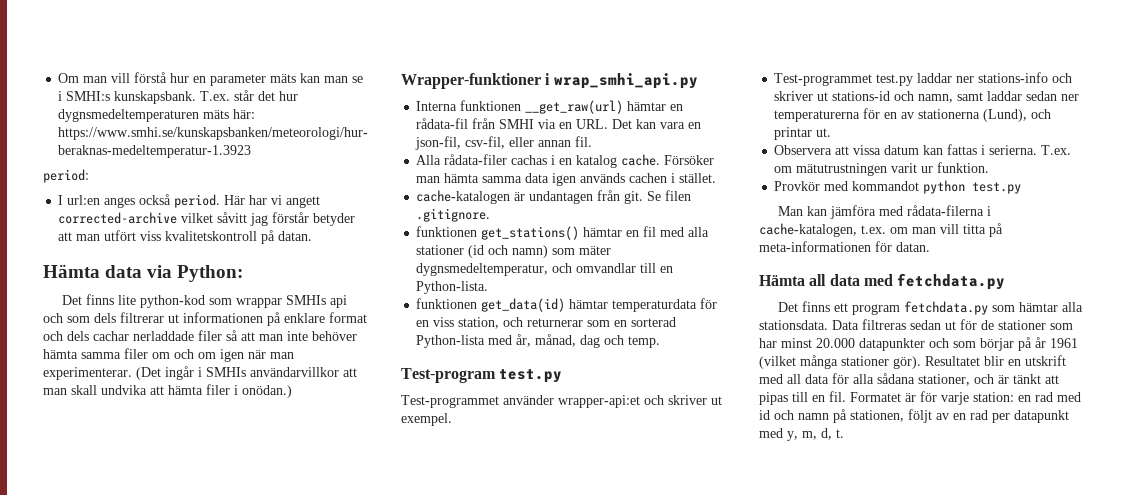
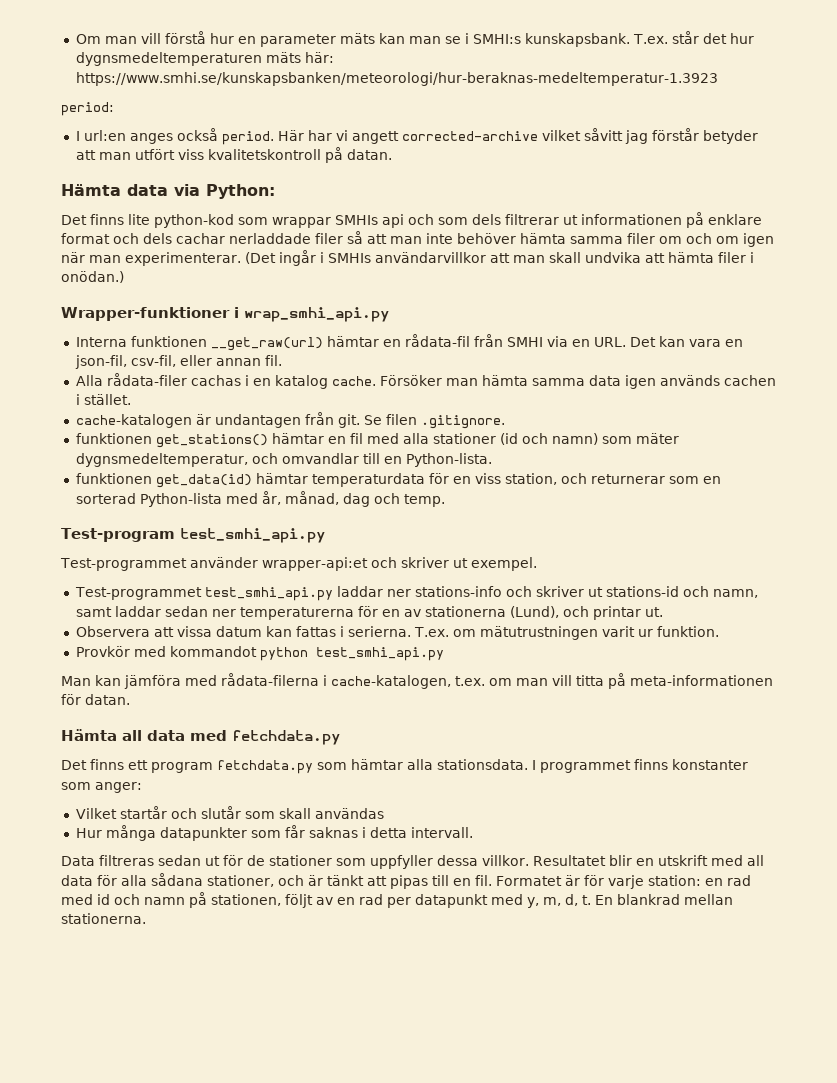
- Test-program test.py
+ Test-program test_smhi_api.py
- Test-programmet test.py laddar ner stations-info och skriver ut stations-id och namn, samt laddar sedan ner temperaturerna för en av stationerna (Lund), och printar ut.
+ Test-programmet test_smhi_api.py laddar ner stations-info och skriver ut stations-id och namn, samt laddar sedan ner temperaturerna för en av stationerna (Lund), och printar ut.
- Provkör med kommandot python test.py
+ Provkör med kommandot python test_smhi_api.py
- Det finns ett program fetchdata.py som hämtar alla stationsdata. Data filtreras sedan ut för de stationer som har minst 20.000 datapunkter och som börjar på år 1961 (vilket många stationer gör).
+ Det finns ett program fetchdata.py som hämtar alla stationsdata. I programmet finns konstanter som anger:
+ Vilket startår och slutår som skall användas
+ Hur många datapunkter som får saknas i detta intervall.
+ Data filtreras sedan ut för de stationer som uppfyller dessa villkor.
+ En blankrad mellan stationerna.

